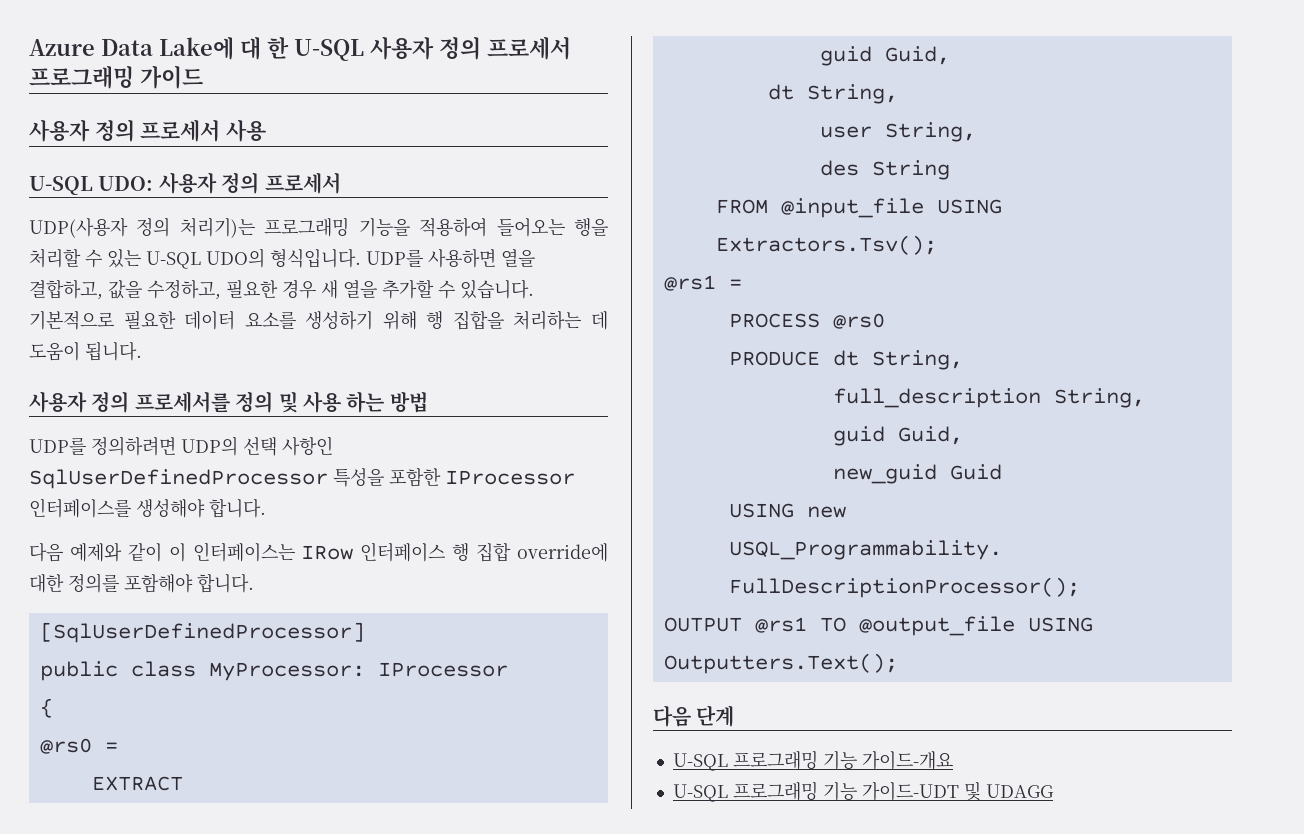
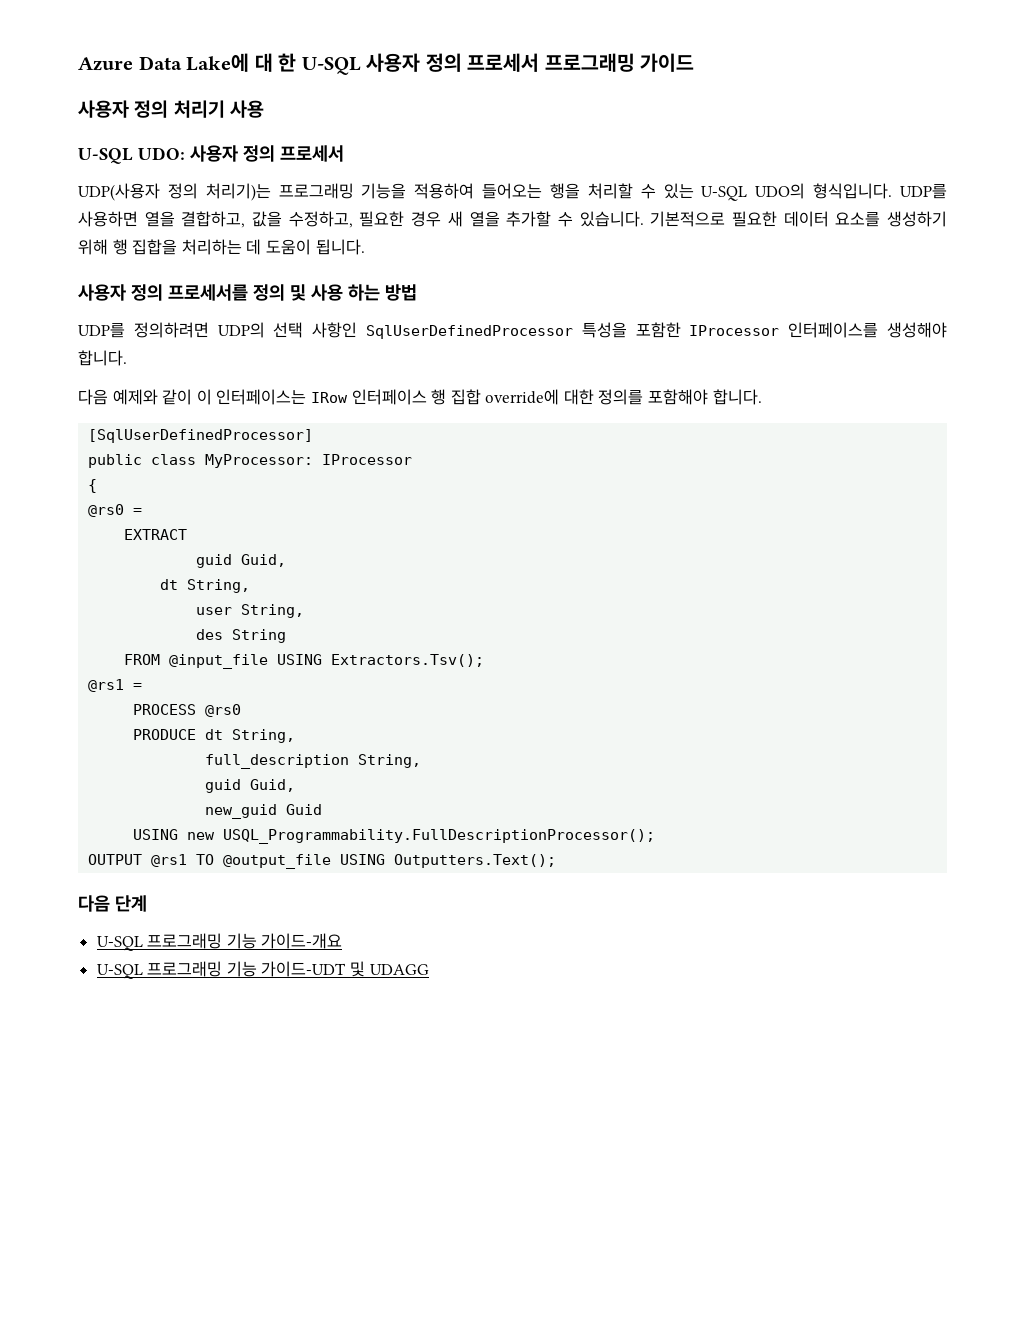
- 사용자 정의 프로세서 사용
+ 사용자 정의 처리기 사용

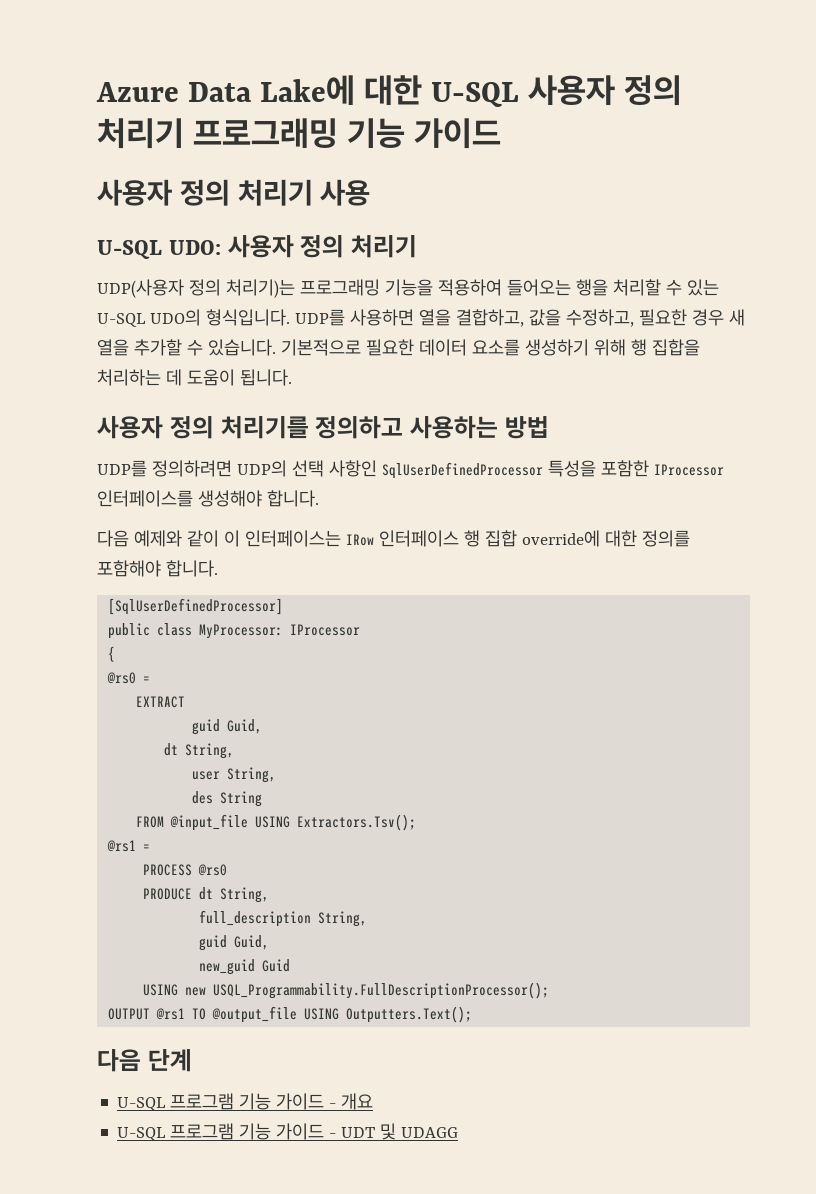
- Azure Data Lake에 대 한 U-SQL 사용자 정의 프로세서 프로그래밍 가이드
+ Azure Data Lake에 대한 U-SQL 사용자 정의 처리기 프로그래밍 기능 가이드
- U-SQL UDO: 사용자 정의 프로세서
+ U-SQL UDO: 사용자 정의 처리기
- 사용자 정의 프로세서를 정의 및 사용 하는 방법
+ 사용자 정의 처리기를 정의하고 사용하는 방법
- U-SQL 프로그래밍 기능 가이드-개요
- U-SQL 프로그래밍 기능 가이드-UDT 및 UDAGG
+ U-SQL 프로그램 기능 가이드 - 개요
+ U-SQL 프로그램 기능 가이드 - UDT 및 UDAGG

